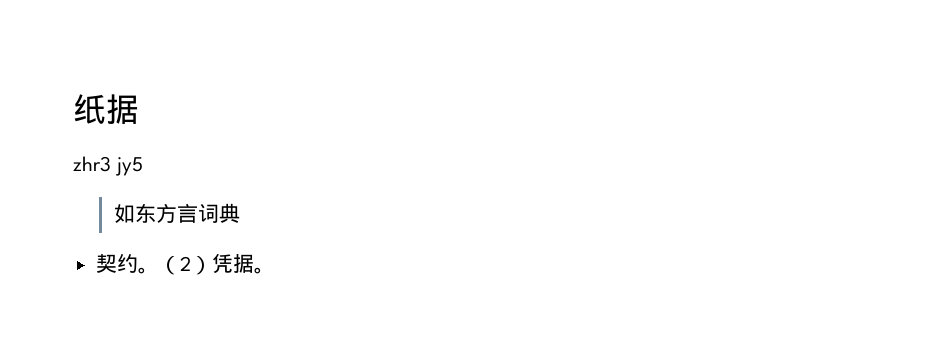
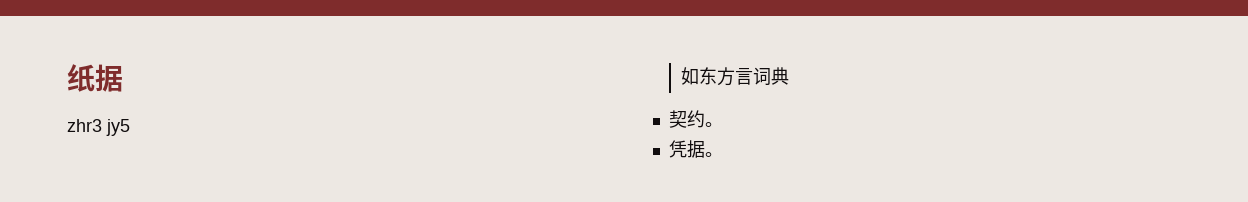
- 契约。（2）凭据。
+ 契约。
+ 凭据。

